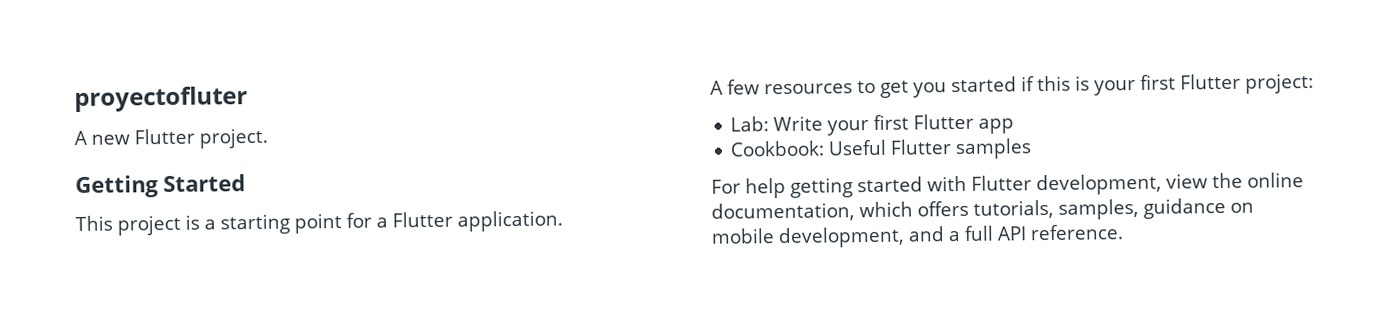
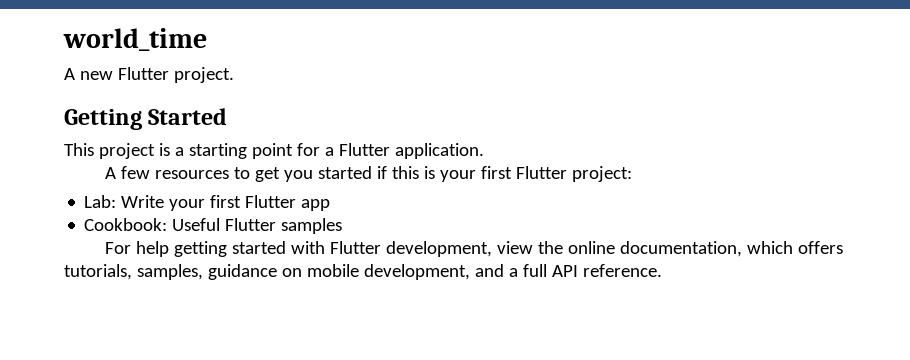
- proyectofluter
+ world_time

